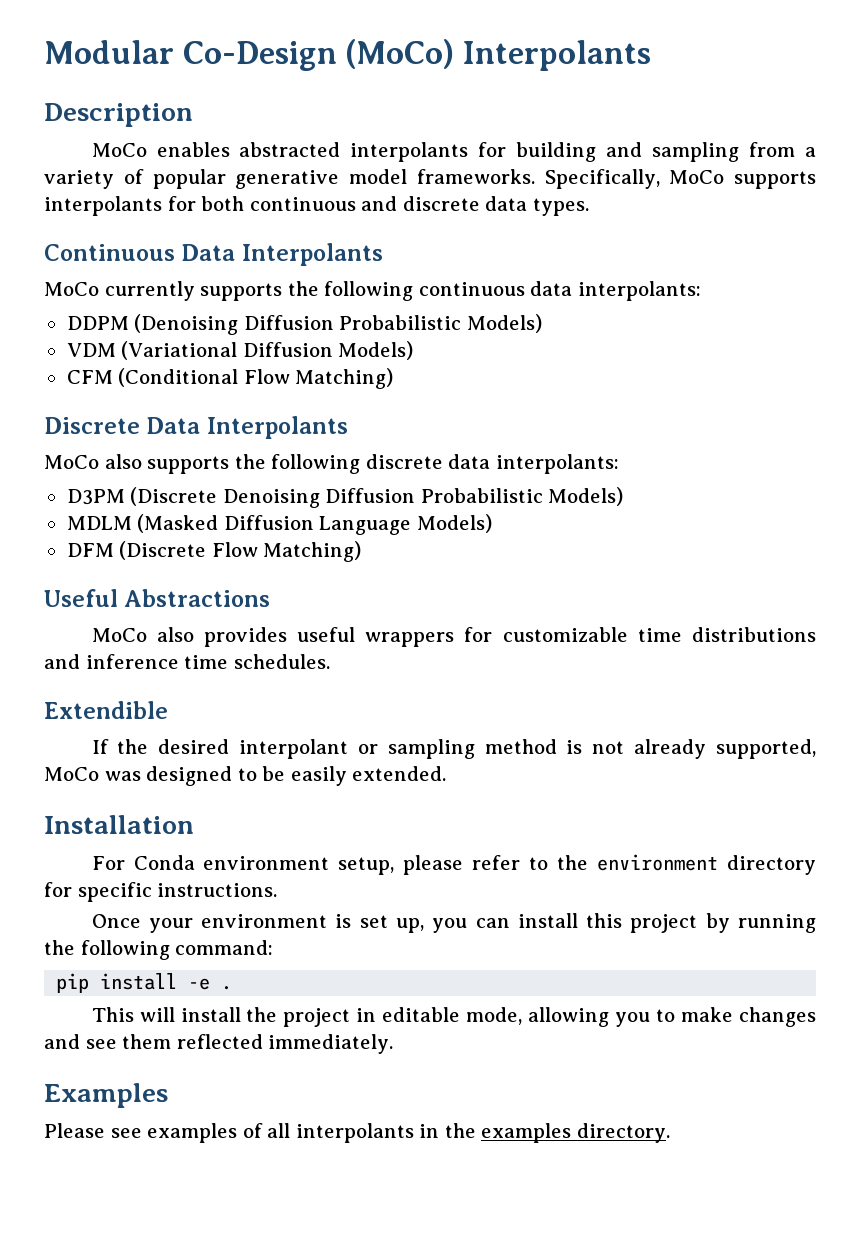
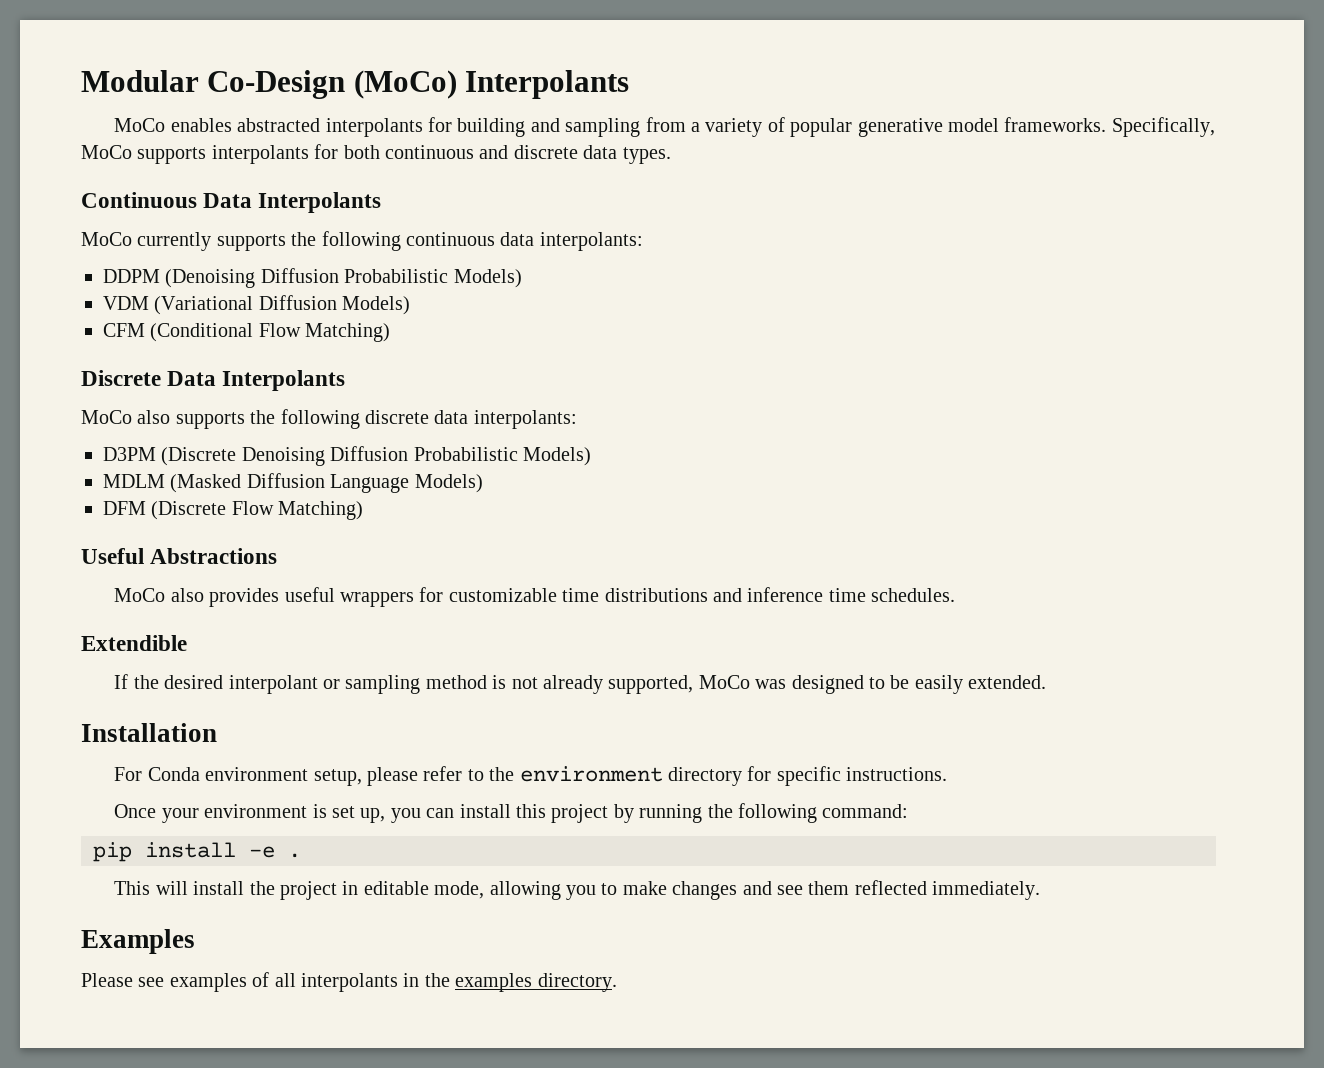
- Description

